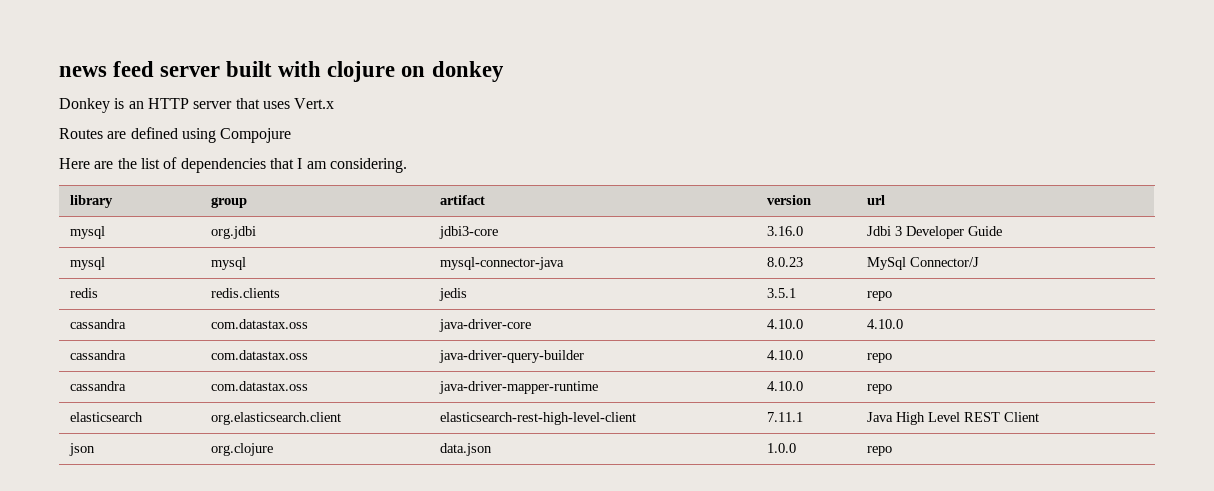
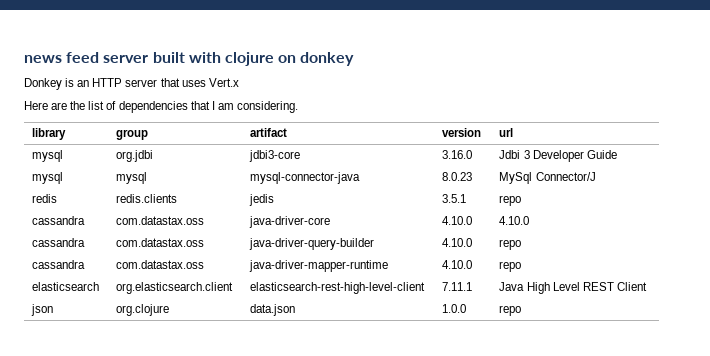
- Routes are defined using Compojure

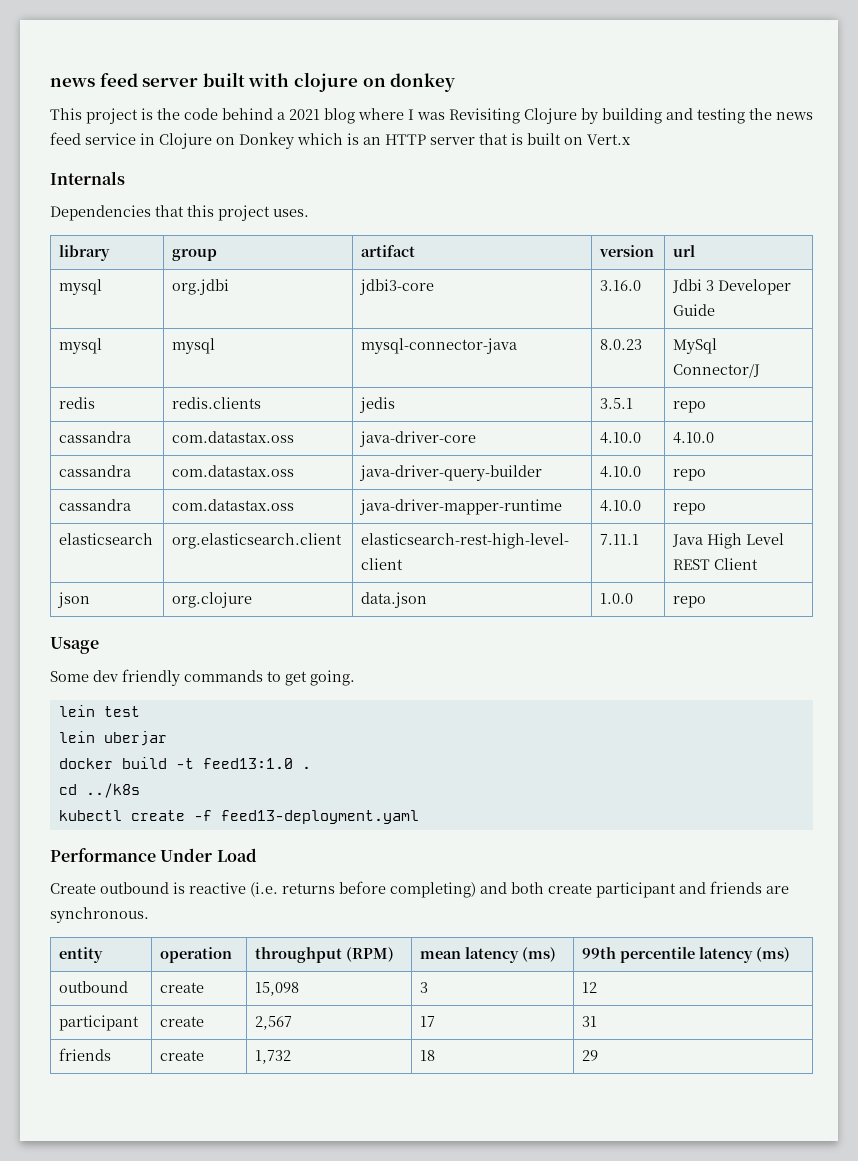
- Donkey is an HTTP server that uses Vert.x
- Here are the list of dependencies that I am considering.
+ This project is the code behind a 2021 blog where I was Revisiting Clojure by building and testing the news feed service in Clojure on Donkey which is an HTTP server that is built on Vert.x
+ Internals
+ Dependencies that this project uses.
+ Usage
+ Some dev friendly commands to get going.
+ lein test
+ lein uberjar
+ docker build -t feed13:1.0 .
+ cd ../k8s
+ kubectl create -f feed13-deployment.yaml
+ Performance Under Load
+ Create outbound is reactive (i.e. returns before completing) and both create participant and friends are synchronous.
+ entity | operation | throughput (RPM) | mean latency (ms) | 99th percentile latency (ms)
+ outbound | create | 15,098 | 3 | 12
+ participant | create | 2,567 | 17 | 31
+ friends | create | 1,732 | 18 | 29

